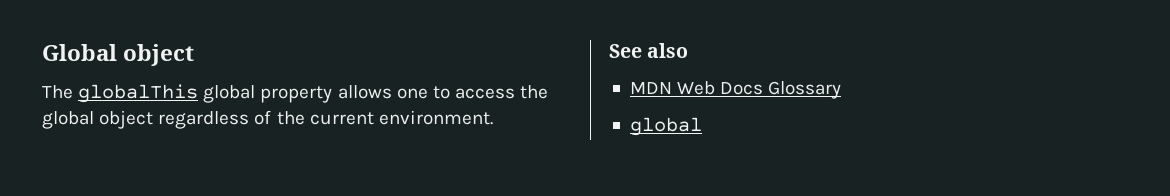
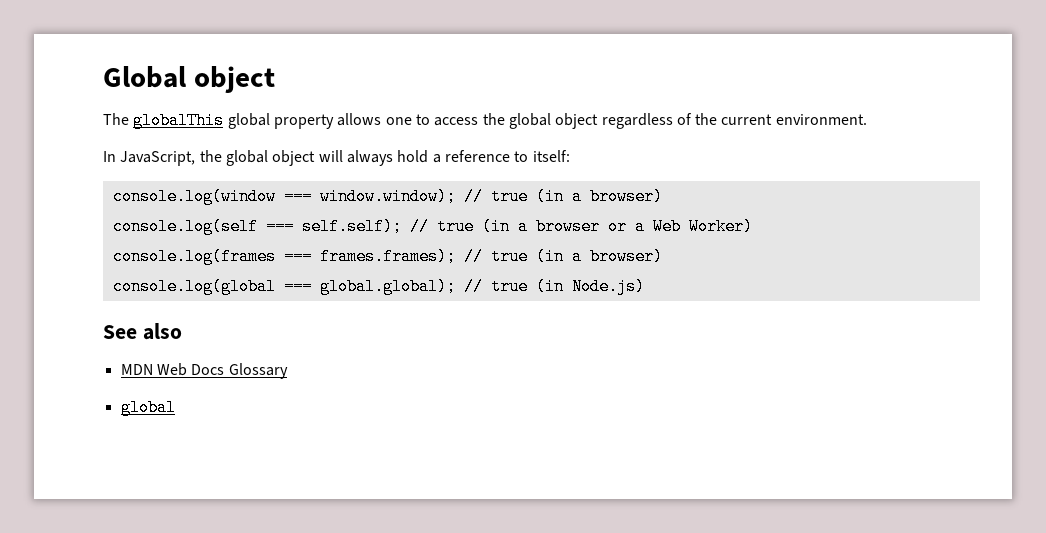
+ In JavaScript, the global object will always hold a reference to itself:
+ console.log(window === window.window); // true (in a browser)
+ console.log(self === self.self); // true (in a browser or a Web Worker)
+ console.log(frames === frames.frames); // true (in a browser)
+ console.log(global === global.global); // true (in Node.js)

